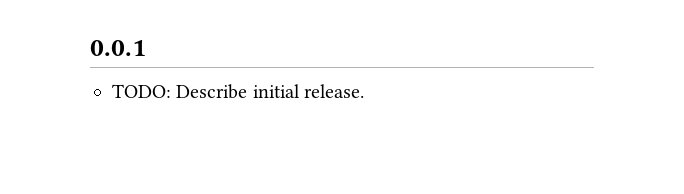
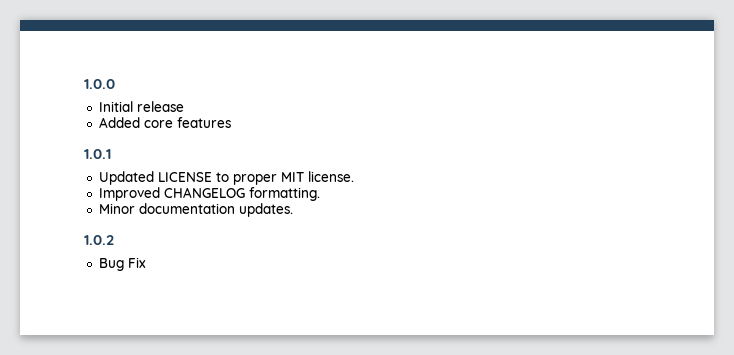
- 0.0.1
- TODO: Describe initial release.
+ 1.0.0
+ Initial release
+ Added core features
+ 1.0.1
+ Updated LICENSE to proper MIT license.
+ Improved CHANGELOG formatting.
+ Minor documentation updates.
+ 1.0.2
+ Bug Fix

